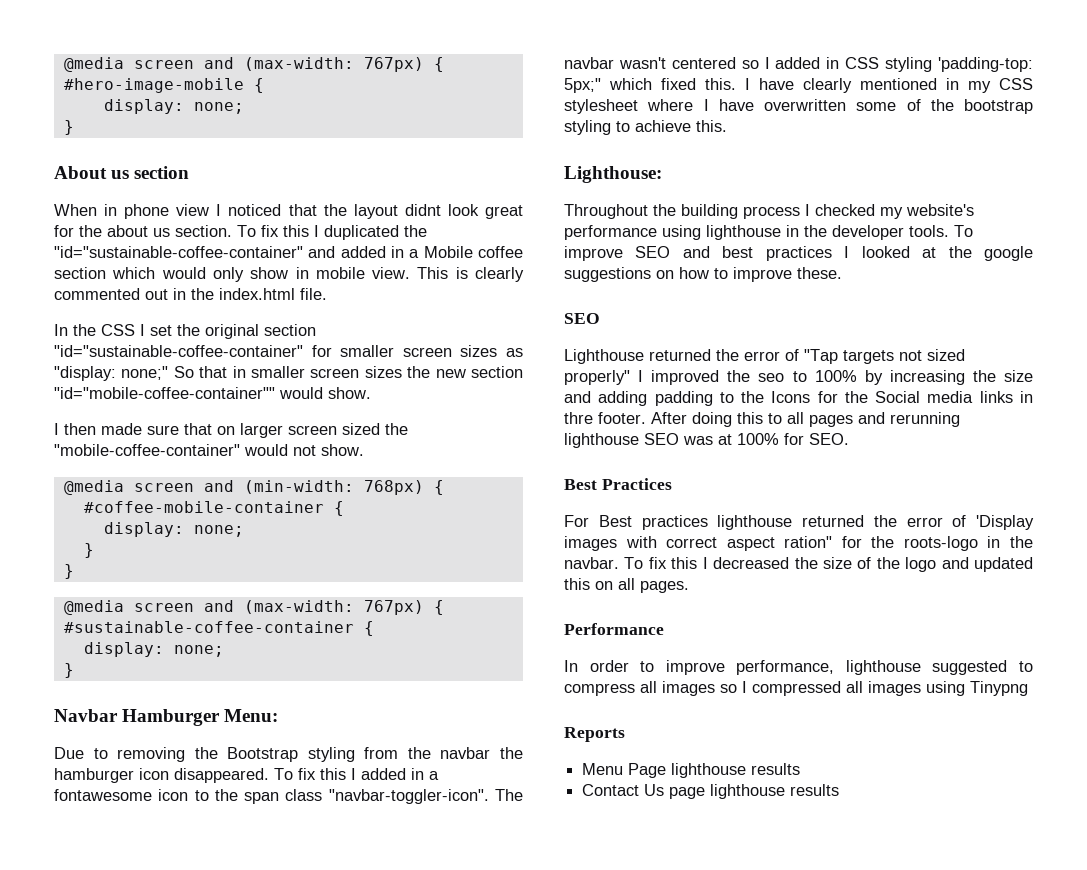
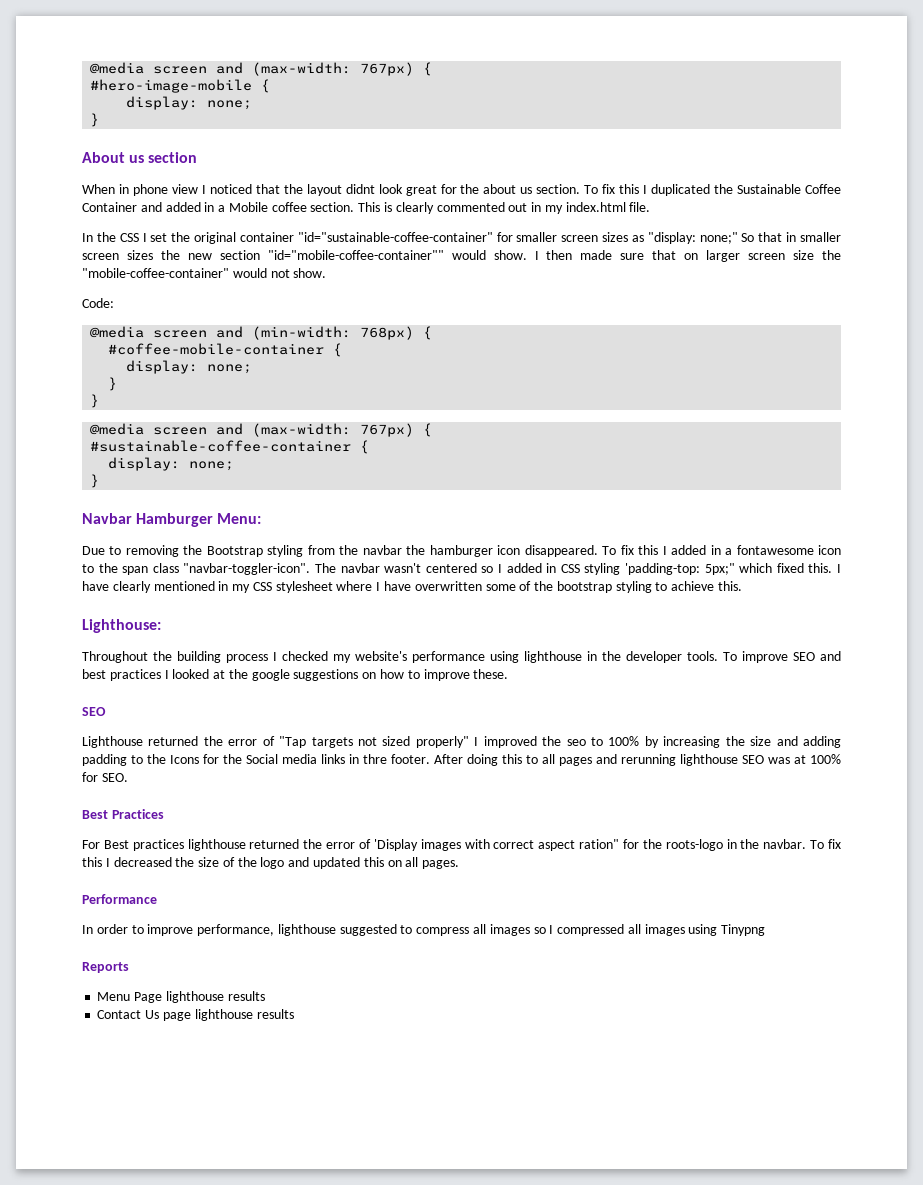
- To fix this I duplicated the "id="sustainable-coffee-container" and added in a Mobile coffee section which would only show in mobile view.
+ To fix this I duplicated the Sustainable Coffee Container and added in a Mobile coffee section.
- This is clearly commented out in the index.html file.
+ This is clearly commented out in my index.html file.
- In the CSS I set the original section "id="sustainable-coffee-container" for smaller screen sizes as "display: none;" So that in smaller screen sizes the new section "id="mobile-coffee-container"" would show.
- I then made sure that on larger screen sized the "mobile-coffee-container" would not show.
+ In the CSS I set the original container "id="sustainable-coffee-container" for smaller screen sizes as "display: none;" So that in smaller screen sizes the new section "id="mobile-coffee-container"" would show. I then made sure that on larger screen size the "mobile-coffee-container" would not show.
+ Code:

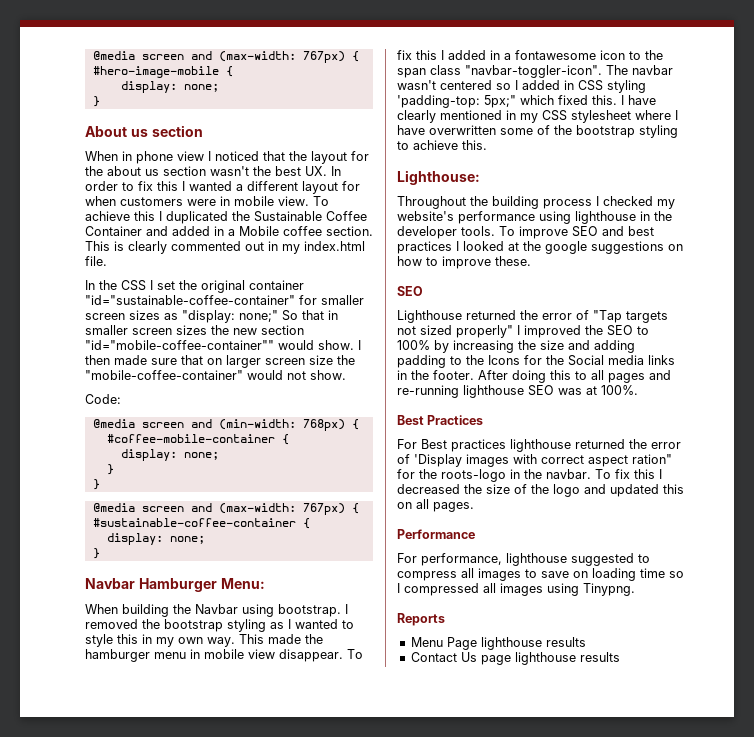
- When in phone view I noticed that the layout didnt look great for the about us section. To fix this I duplicated the Sustainable Coffee Container and added in a Mobile coffee section.
+ When in phone view I noticed that the layout for the about us section wasn't the best UX. In order to fix this I wanted a different layout for when customers were in mobile view. To achieve this I duplicated the Sustainable Coffee Container and added in a Mobile coffee section.
- Due to removing the Bootstrap styling from the navbar the hamburger icon disappeared.
+ When building the Navbar using bootstrap. I removed the bootstrap styling as I wanted to style this in my own way. This made the hamburger menu in mobile view disappear.
- Lighthouse returned the error of "Tap targets not sized properly" I improved the seo to 100% by increasing the size and adding padding to the Icons for the Social media links in thre footer.
+ Lighthouse returned the error of "Tap targets not sized properly" I improved the SEO to 100% by increasing the size and adding padding to the Icons for the Social media links in the footer.
- After doing this to all pages and rerunning lighthouse SEO was at 100% for SEO.
+ After doing this to all pages and re-running lighthouse SEO was at 100%.
- In order to improve performance, lighthouse suggested to compress all images so I compressed all images using Tinypng
+ For performance, lighthouse suggested to compress all images to save on loading time so I compressed all images using Tinypng.

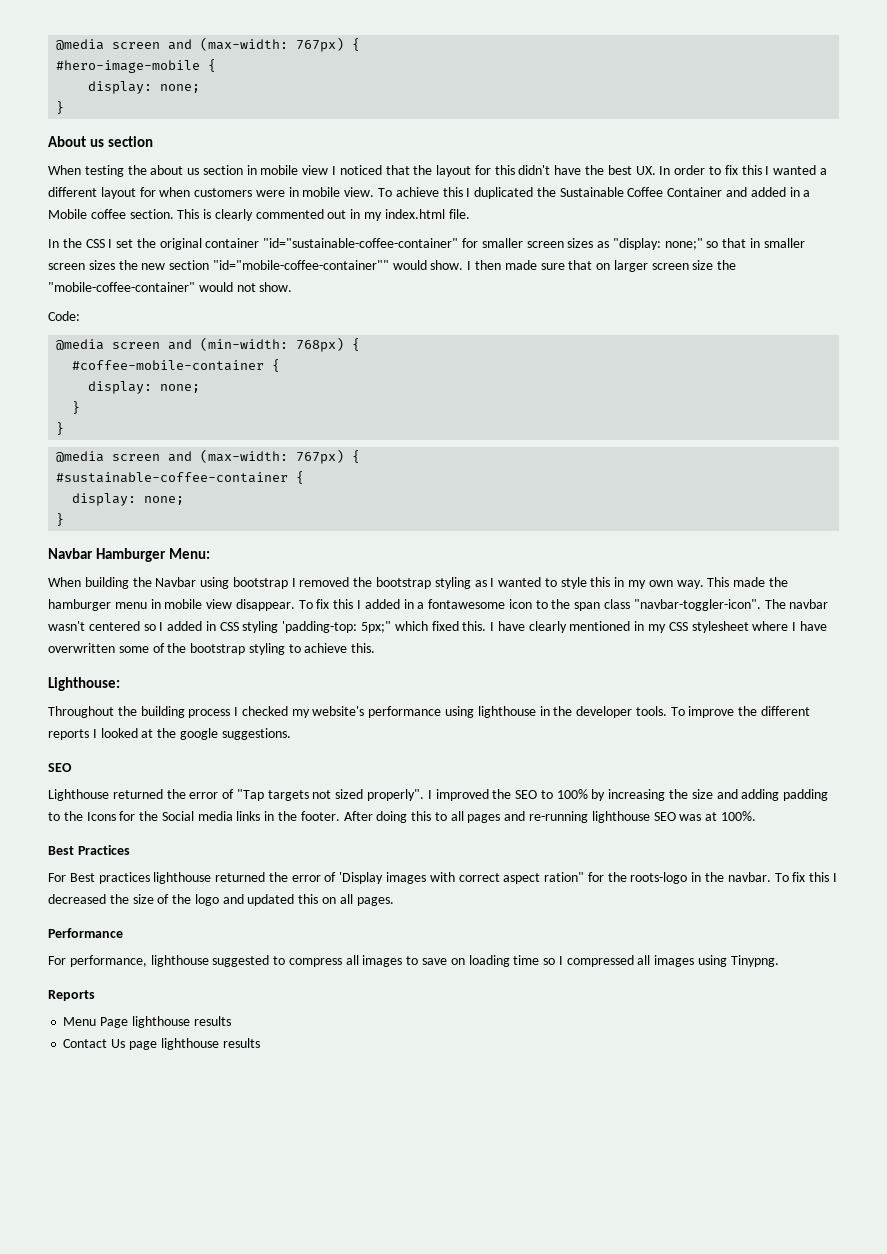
- When in phone view I noticed that the layout for the about us section wasn't the best UX. In order to fix this I wanted a different layout for when customers were in mobile view.
+ When testing the about us section in mobile view I noticed that the layout for this didn't have the best UX. In order to fix this I wanted a different layout for when customers were in mobile view.
- In the CSS I set the original container "id="sustainable-coffee-container" for smaller screen sizes as "display: none;" So that in smaller screen sizes the new section "id="mobile-coffee-container"" would show.
+ In the CSS I set the original container "id="sustainable-coffee-container" for smaller screen sizes as "display: none;" so that in smaller screen sizes the new section "id="mobile-coffee-container"" would show.
- When building the Navbar using bootstrap. I removed the bootstrap styling as I wanted to style this in my own way.
+ When building the Navbar using bootstrap I removed the bootstrap styling as I wanted to style this in my own way.
- To improve SEO and best practices I looked at the google suggestions on how to improve these.
+ To improve the different reports I looked at the google suggestions.
- Lighthouse returned the error of "Tap targets not sized properly" I improved the SEO to 100% by increasing the size and adding padding to the Icons for the Social media links in the footer.
+ Lighthouse returned the error of "Tap targets not sized properly". I improved the SEO to 100% by increasing the size and adding padding to the Icons for the Social media links in the footer.

